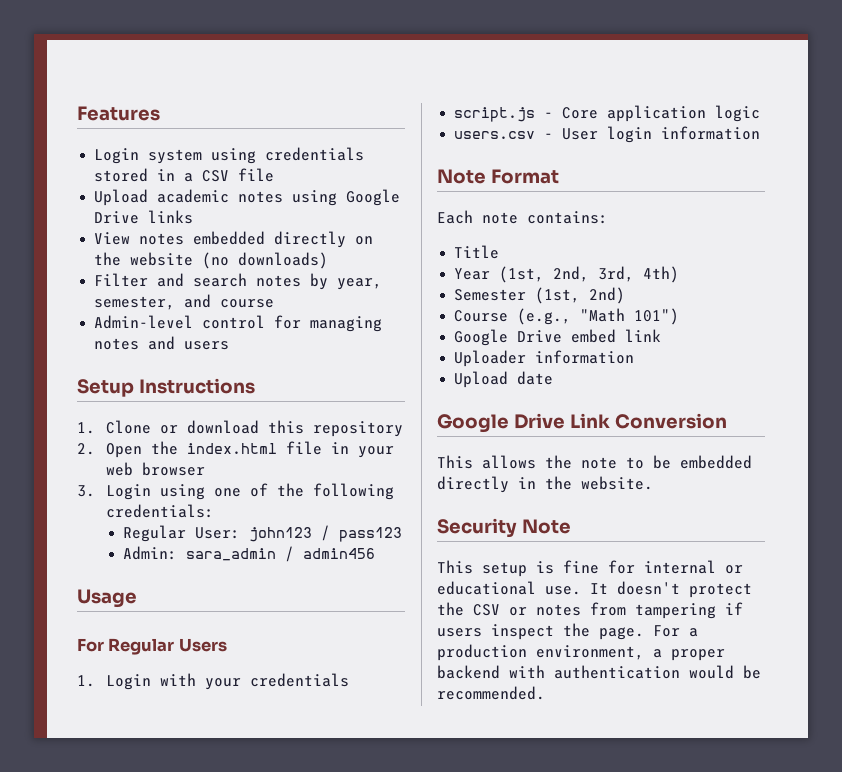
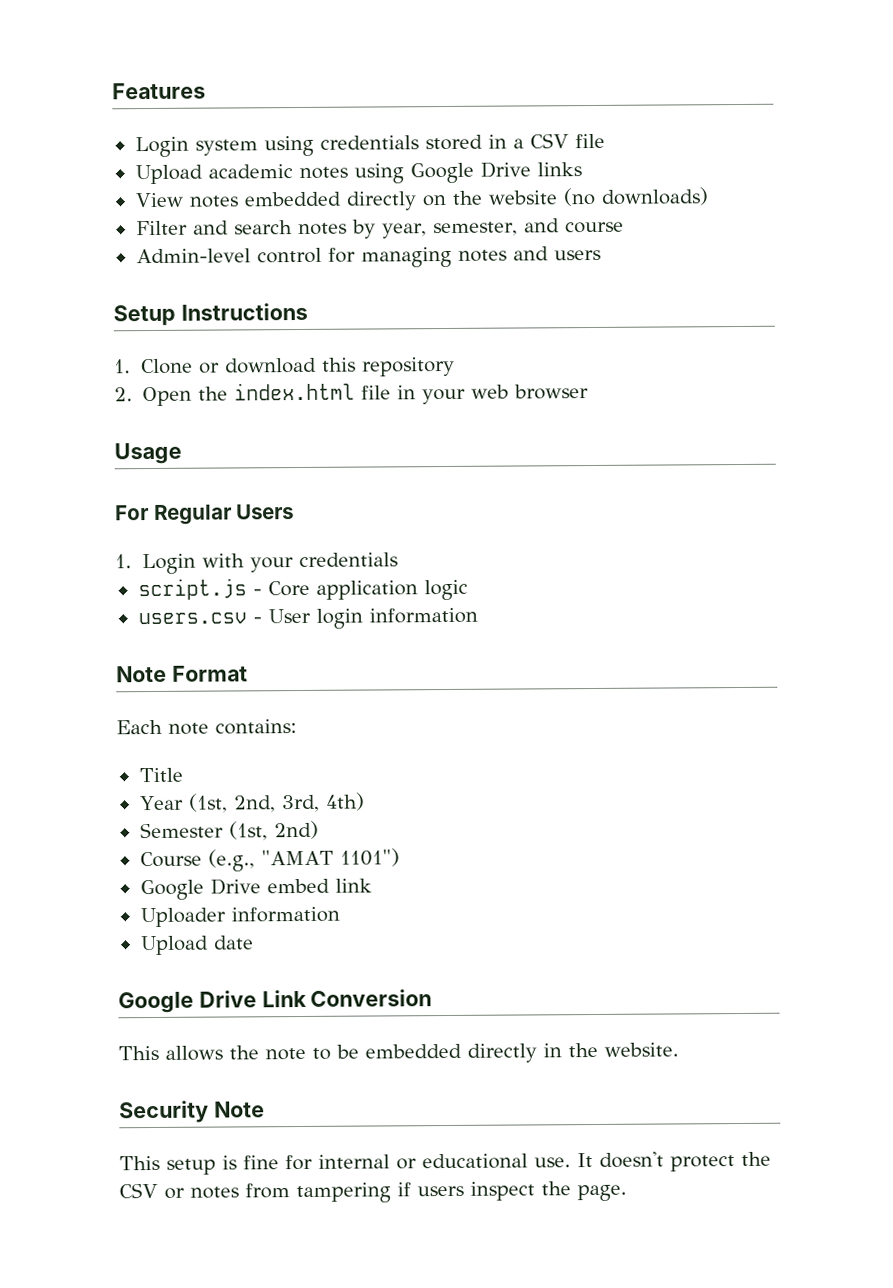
- 3. Login using one of the following credentials:
- Regular User: john123 / pass123
- Admin: sara_admin / admin456
- Course (e.g., "Math 101")
+ Course (e.g., "AMAT 1101")
- For a production environment, a proper backend with authentication would be recommended.

